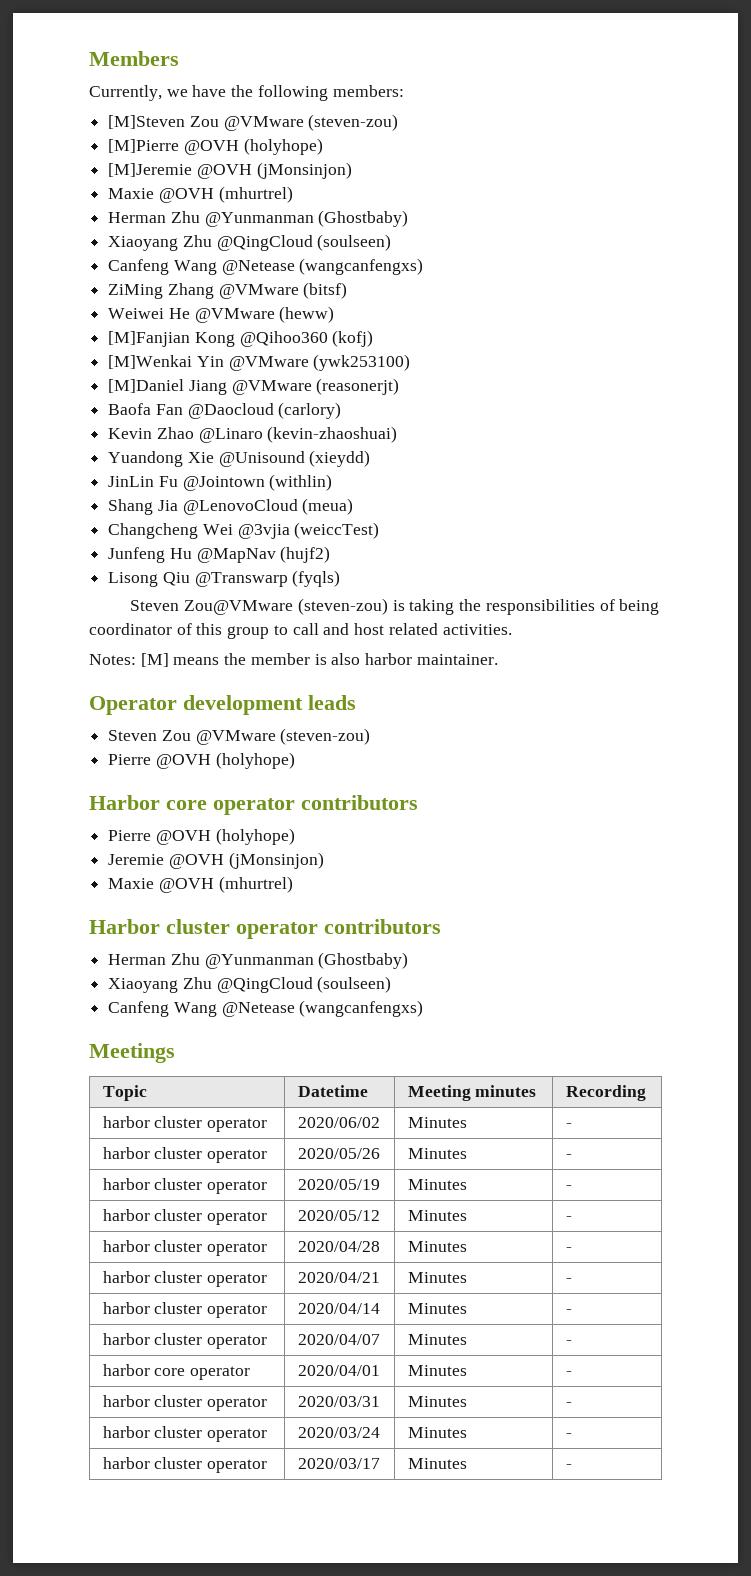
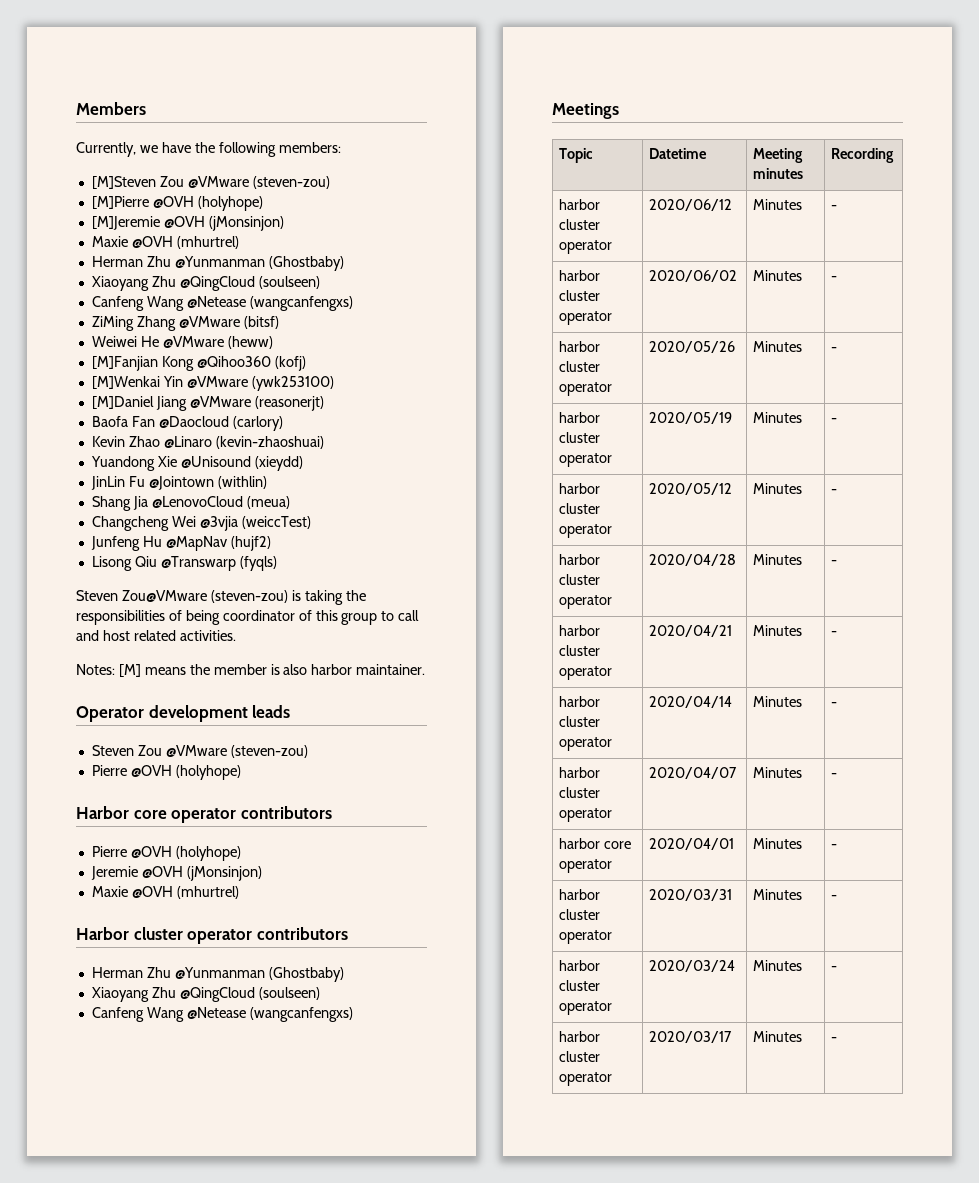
+ harbor cluster operator | 2020/06/12 | Minutes | -

